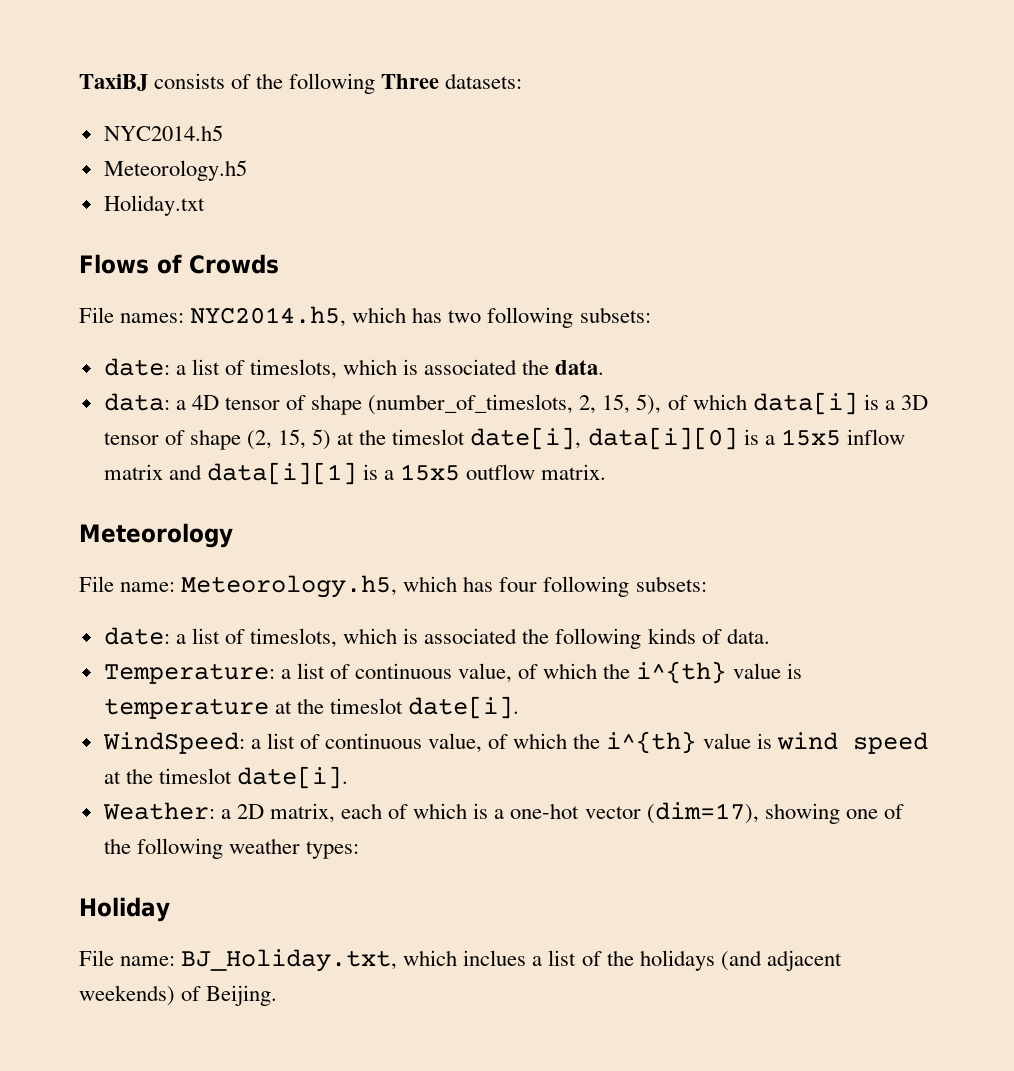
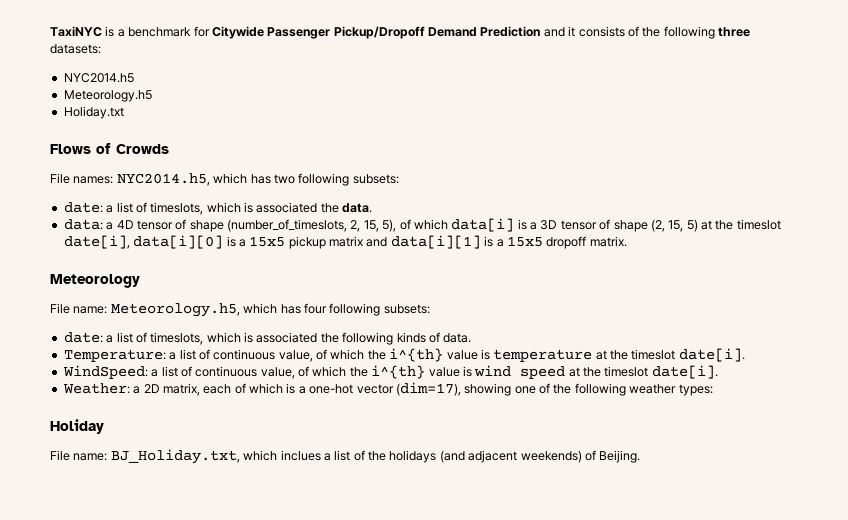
- TaxiBJ consists of the following Three datasets:
+ TaxiNYC is a benchmark for Citywide Passenger Pickup/Dropoff Demand Prediction and it consists of the following three datasets:
- data: a 4D tensor of shape (number_of_timeslots, 2, 15, 5), of which data[i] is a 3D tensor of shape (2, 15, 5) at the timeslot date[i], data[i][0] is a 15x5 inflow matrix and data[i][1] is a 15x5 outflow matrix.
+ data: a 4D tensor of shape (number_of_timeslots, 2, 15, 5), of which data[i] is a 3D tensor of shape (2, 15, 5) at the timeslot date[i], data[i][0] is a 15x5 pickup matrix and data[i][1] is a 15x5 dropoff matrix.

